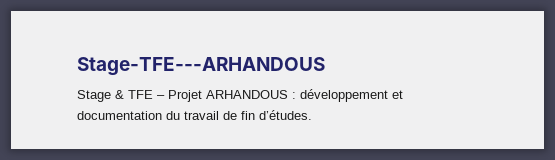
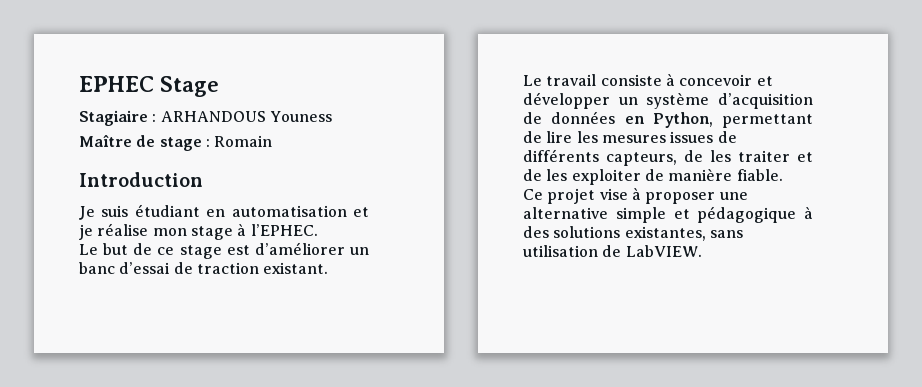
- Stage-TFE---ARHANDOUS
- Stage & TFE – Projet ARHANDOUS : développement et documentation du travail de fin d’études.
+ EPHEC Stage
+ Stagiaire : ARHANDOUS Youness
+ Maître de stage : Romain
+ Introduction
+ Je suis étudiant en automatisation et je réalise mon stage à l’EPHEC.
+ Le but de ce stage est d’améliorer un banc d’essai de traction existant.
+ Le travail consiste à concevoir et développer un système d’acquisition de données en Python, permettant de lire les mesures issues de différents capteurs, de les traiter et de les exploiter de manière fiable.
+ Ce projet vise à proposer une alternative simple et pédagogique à des solutions existantes, sans utilisation de LabVIEW.

